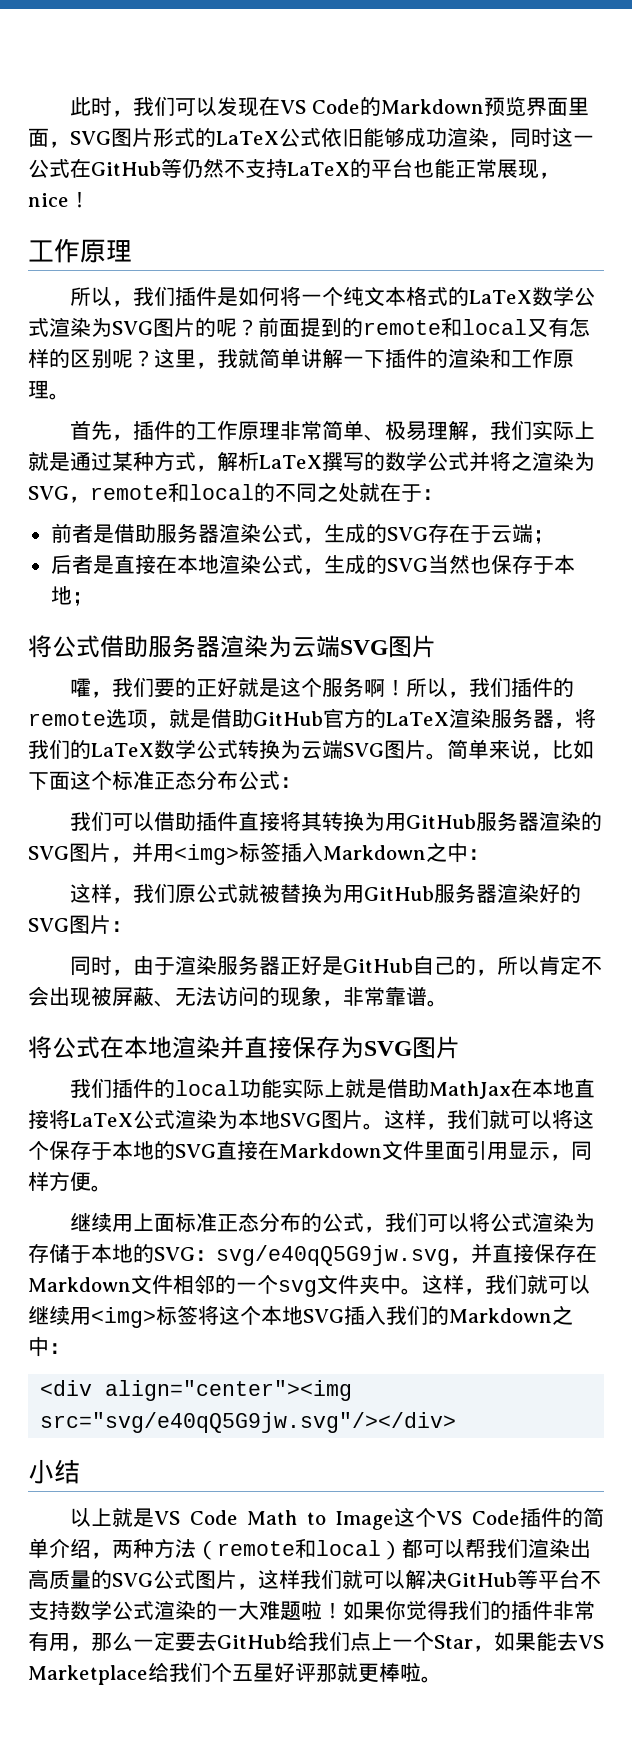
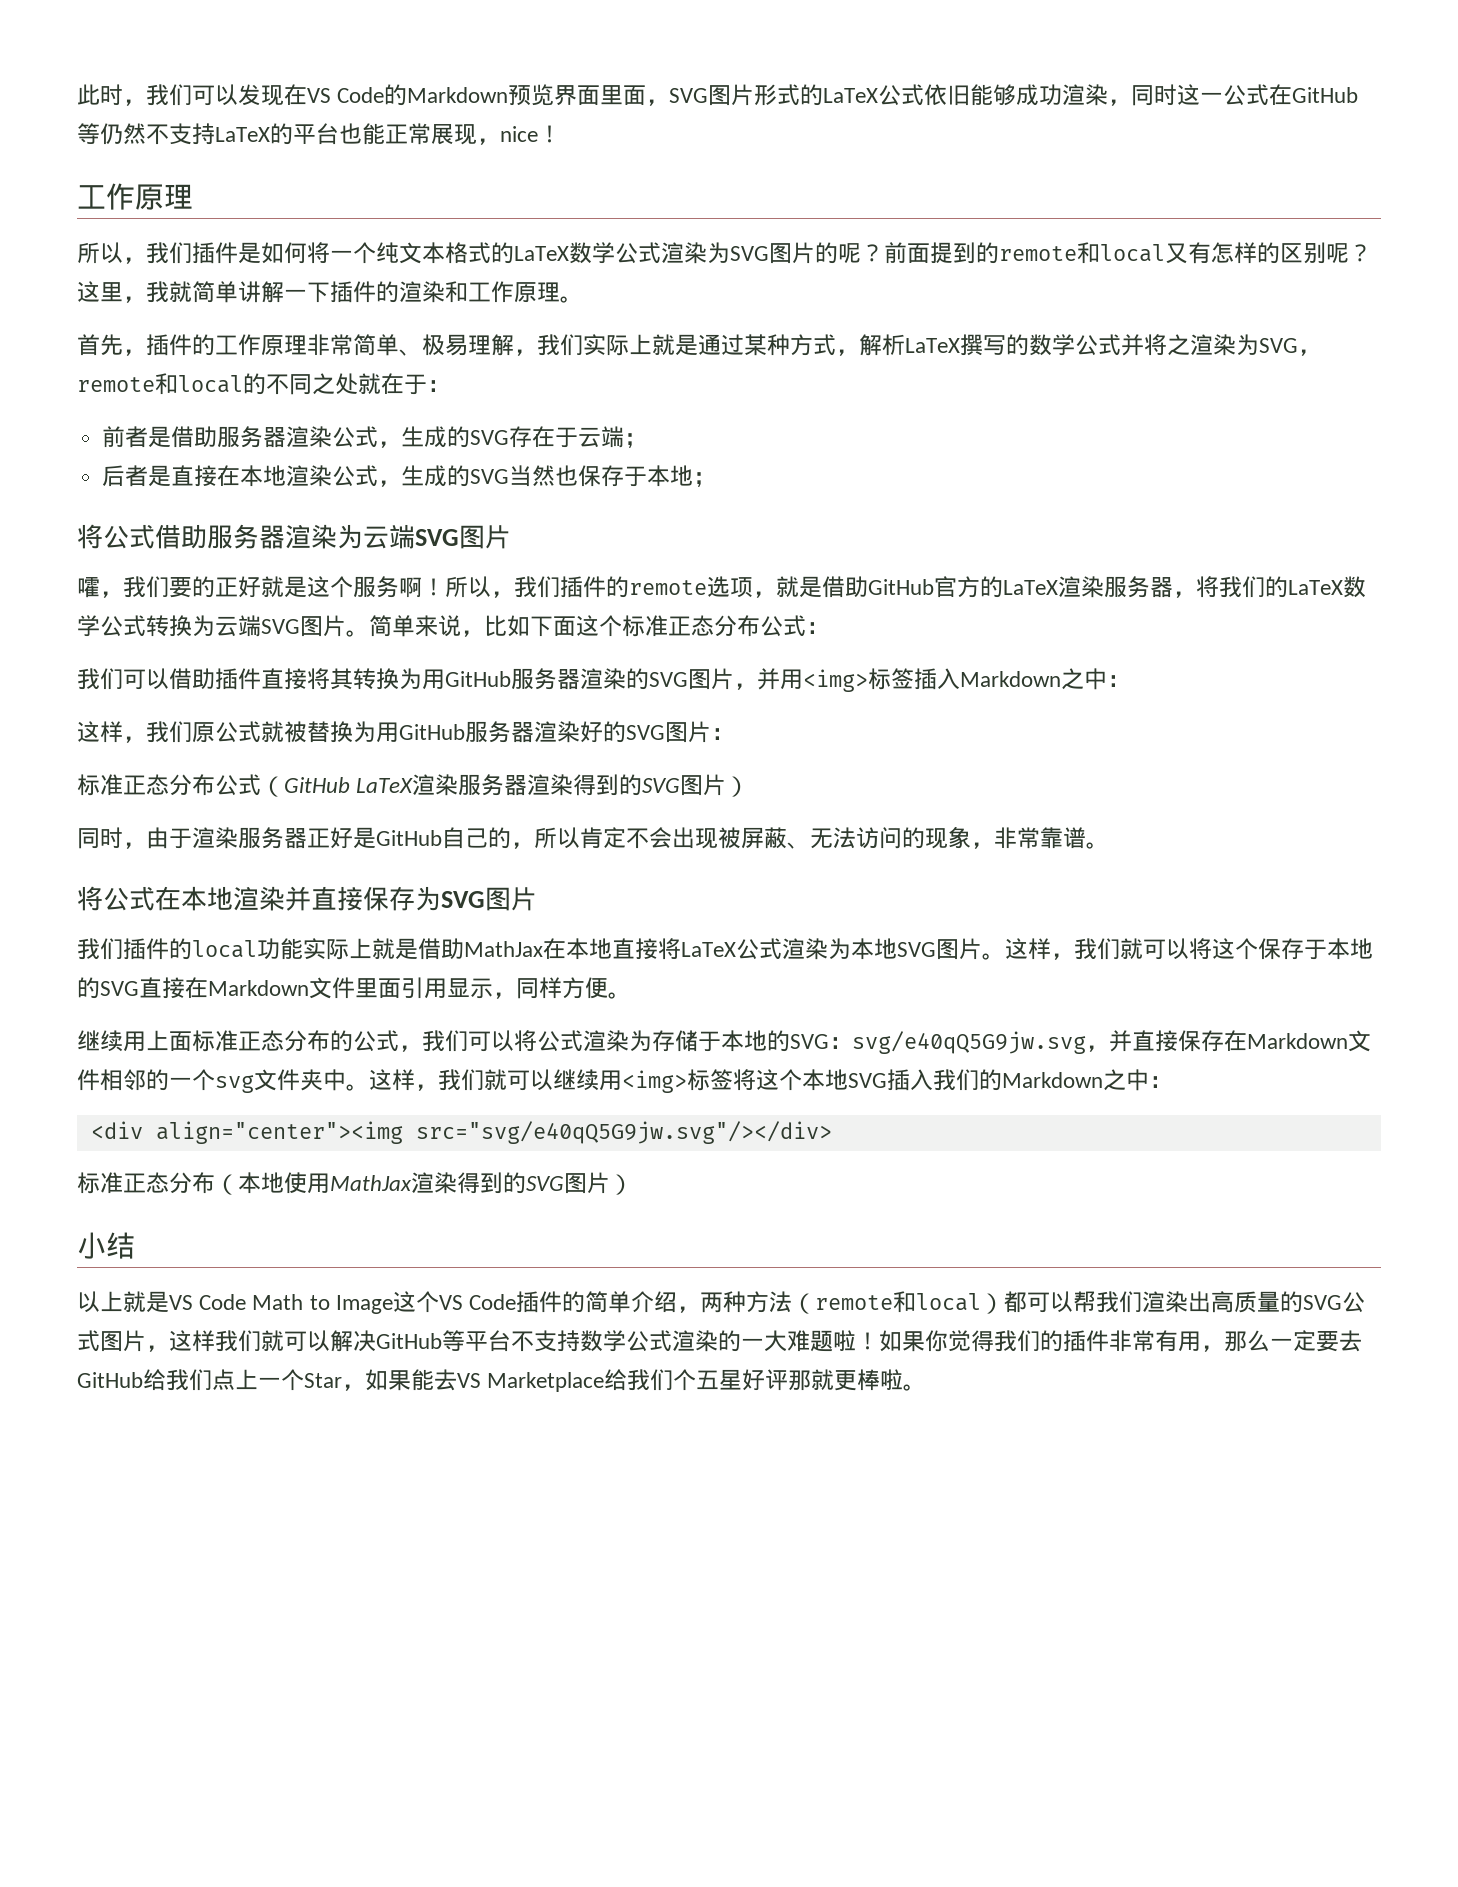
+ 标准正态分布公式（GitHub LaTeX渲染服务器渲染得到的SVG图片）
+ 标准正态分布（本地使用MathJax渲染得到的SVG图片）

